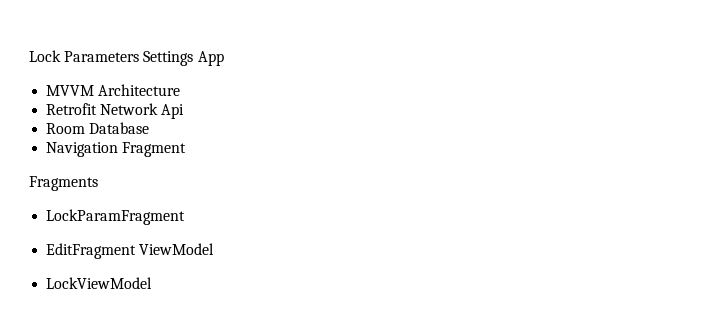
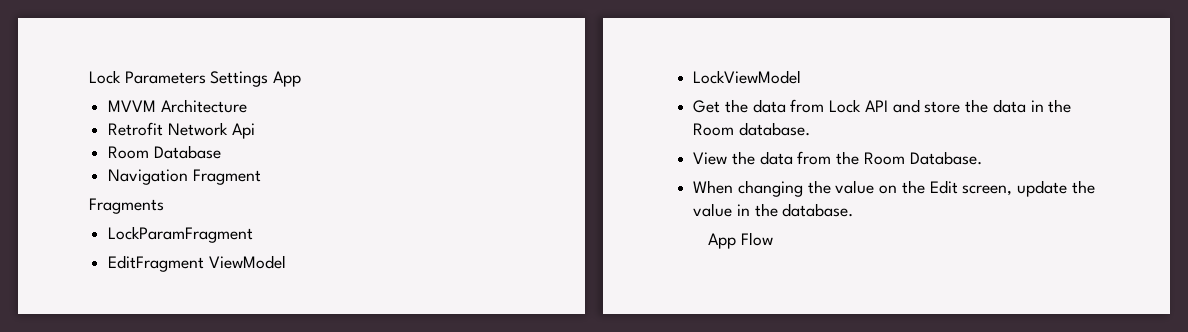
+ Get the data from Lock API and store the data in the Room database.
+ View the data from the Room Database.
+ When changing the value on the Edit screen, update the value in the database.
+ App Flow

